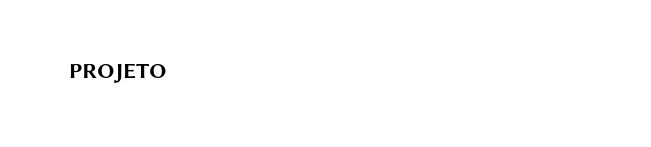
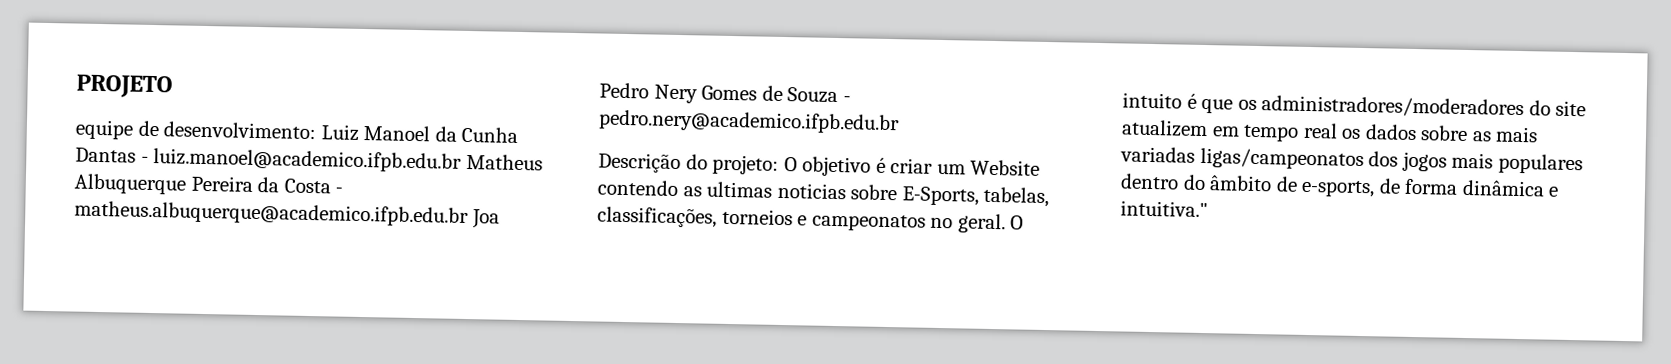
+ equipe de desenvolvimento: Luiz Manoel da Cunha Dantas - luiz.manoel@academico.ifpb.edu.br Matheus Albuquerque Pereira da Costa - matheus.albuquerque@academico.ifpb.edu.br Joa Pedro Nery Gomes de Souza - pedro.nery@academico.ifpb.edu.br
+ Descrição do projeto: O objetivo é criar um Website contendo as ultimas noticias sobre E-Sports, tabelas, classificações, torneios e campeonatos no geral. O intuito é que os administradores/moderadores do site atualizem em tempo real os dados sobre as mais variadas ligas/campeonatos dos jogos mais populares dentro do âmbito de e-sports, de forma dinâmica e intuitiva."

